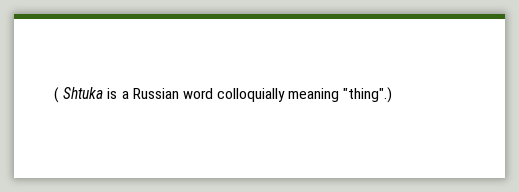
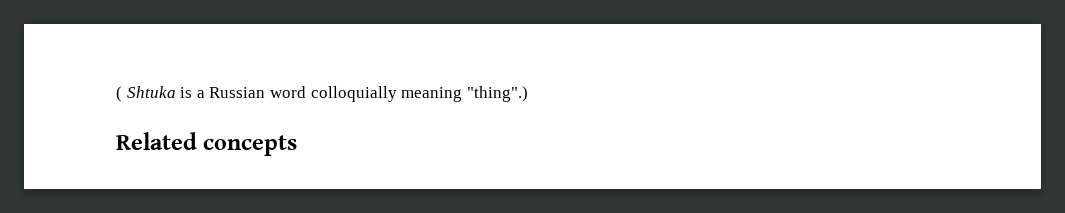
+ Related concepts

